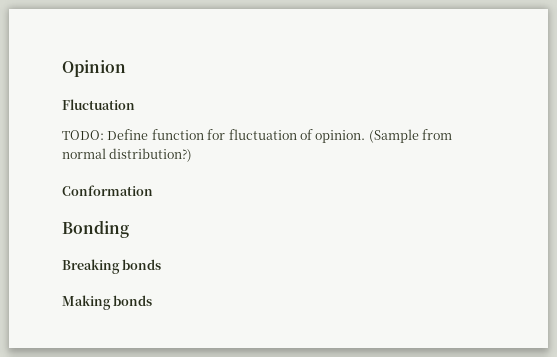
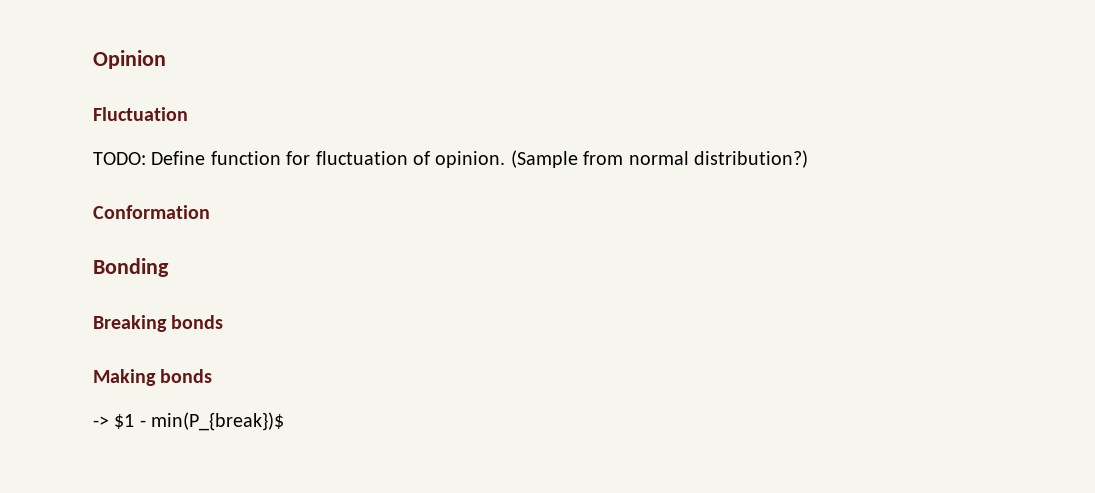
+ -> $1 - min(P_{break})$

